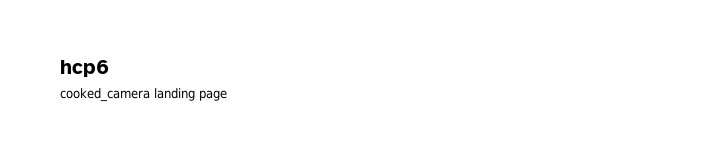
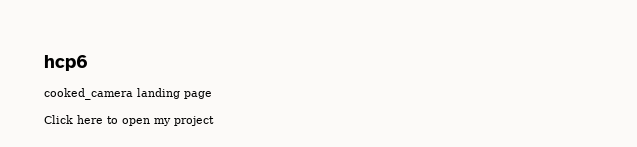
+ Click here to open my project

